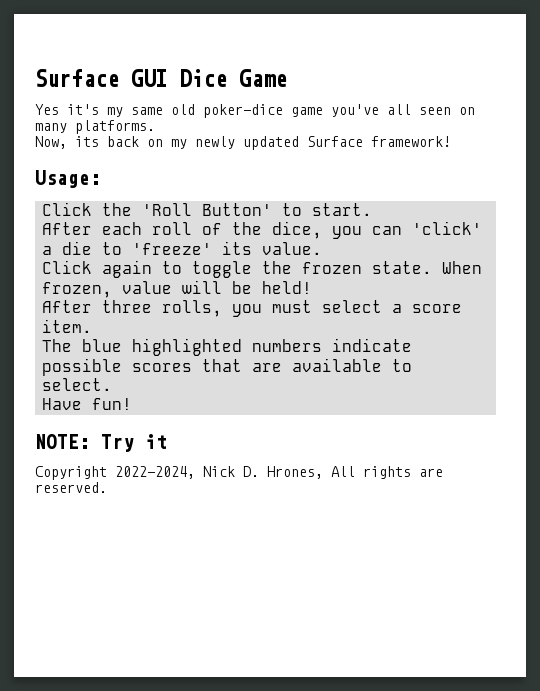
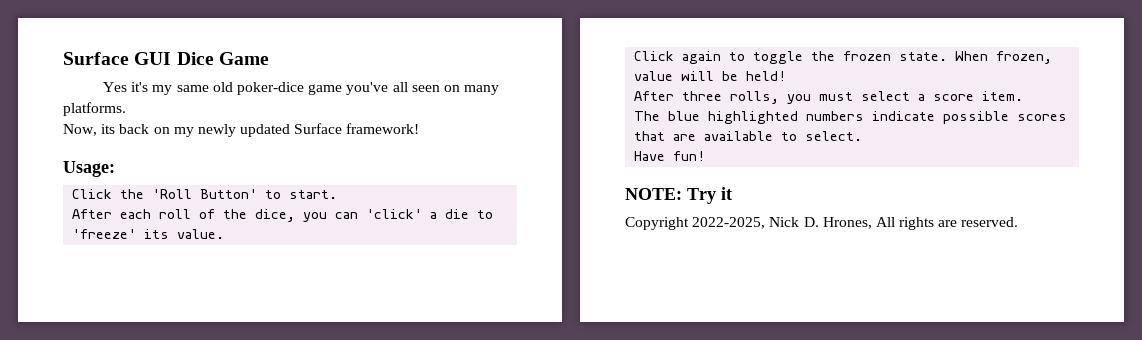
- Copyright 2022-2024, Nick D. Hrones, All rights are reserved.
+ Copyright 2022-2025, Nick D. Hrones, All rights are reserved.

